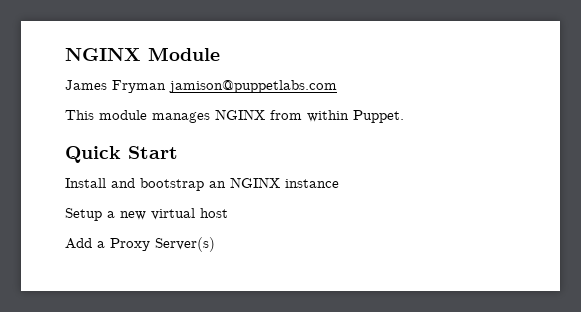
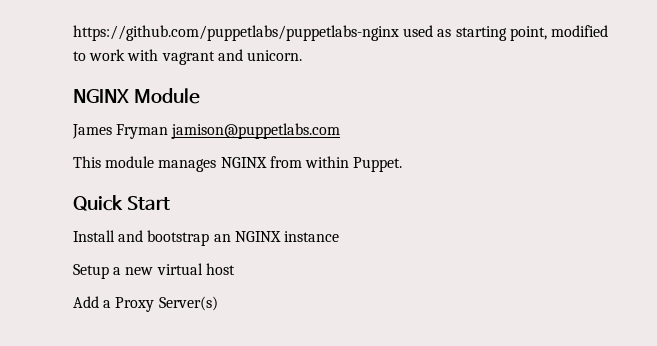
+ https://github.com/puppetlabs/puppetlabs-nginx used as starting point, modified to work with vagrant and unicorn.

